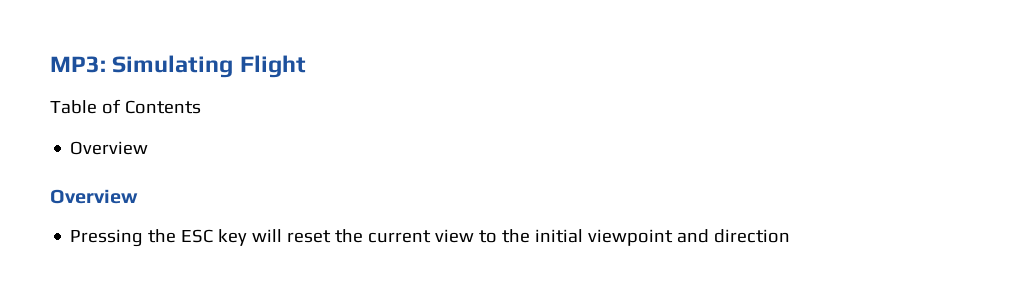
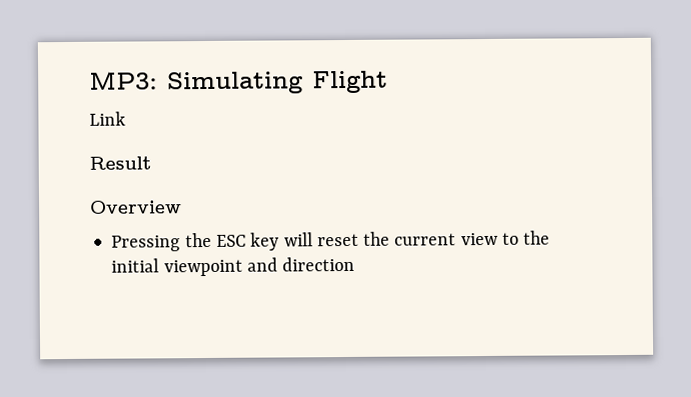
- Table of Contents
- Overview
+ Link
+ Result

